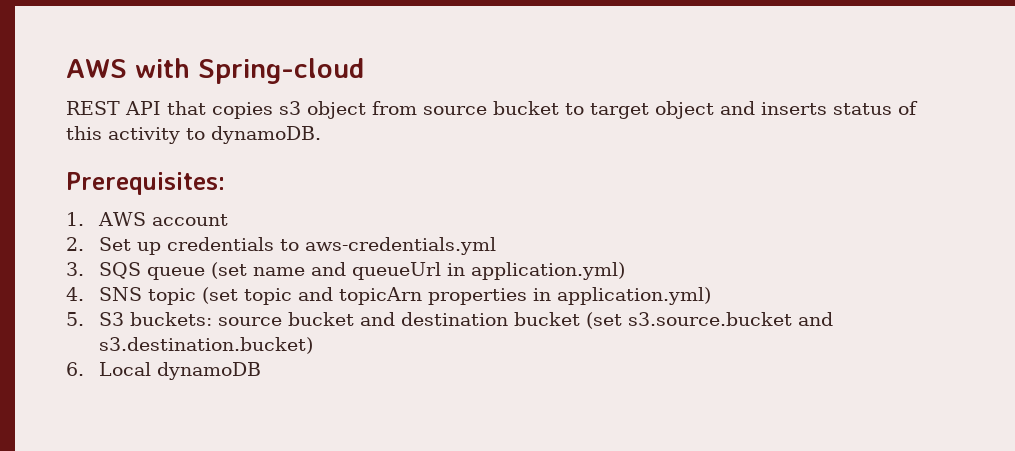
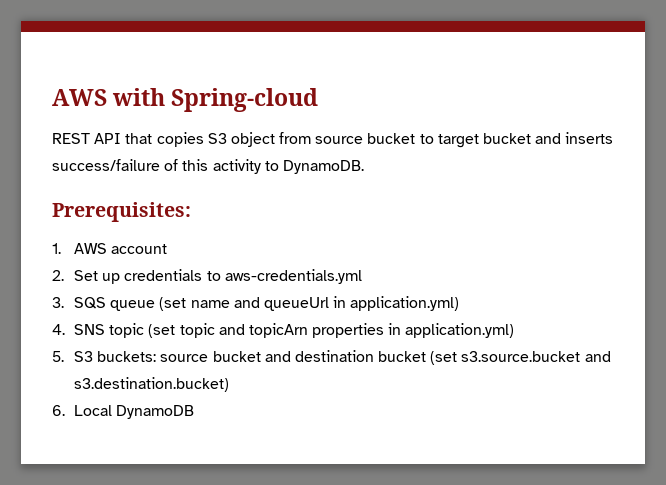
- REST API that copies s3 object from source bucket to target object and inserts status of this activity to dynamoDB.
+ REST API that copies S3 object from source bucket to target bucket and inserts success/failure of this activity to DynamoDB.
- 6. Local dynamoDB
+ 6. Local DynamoDB

